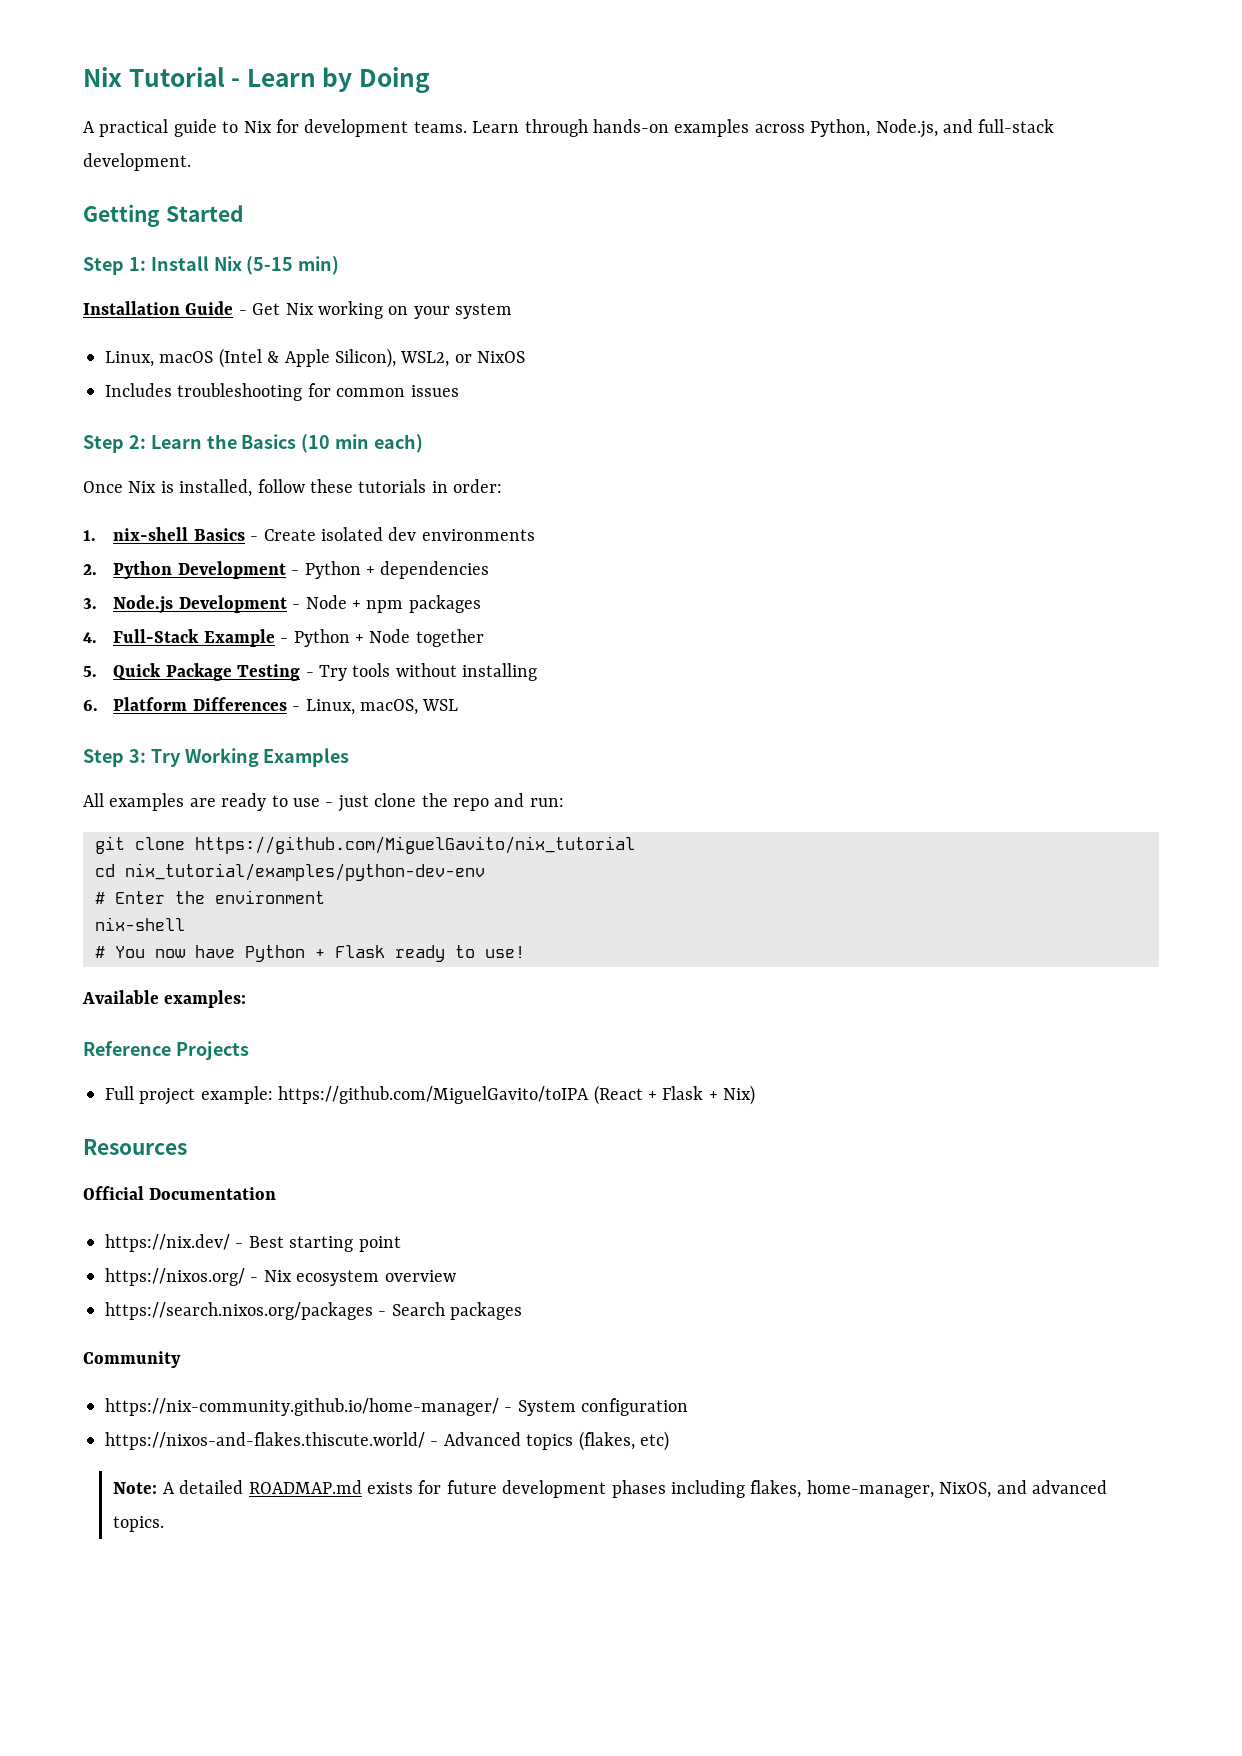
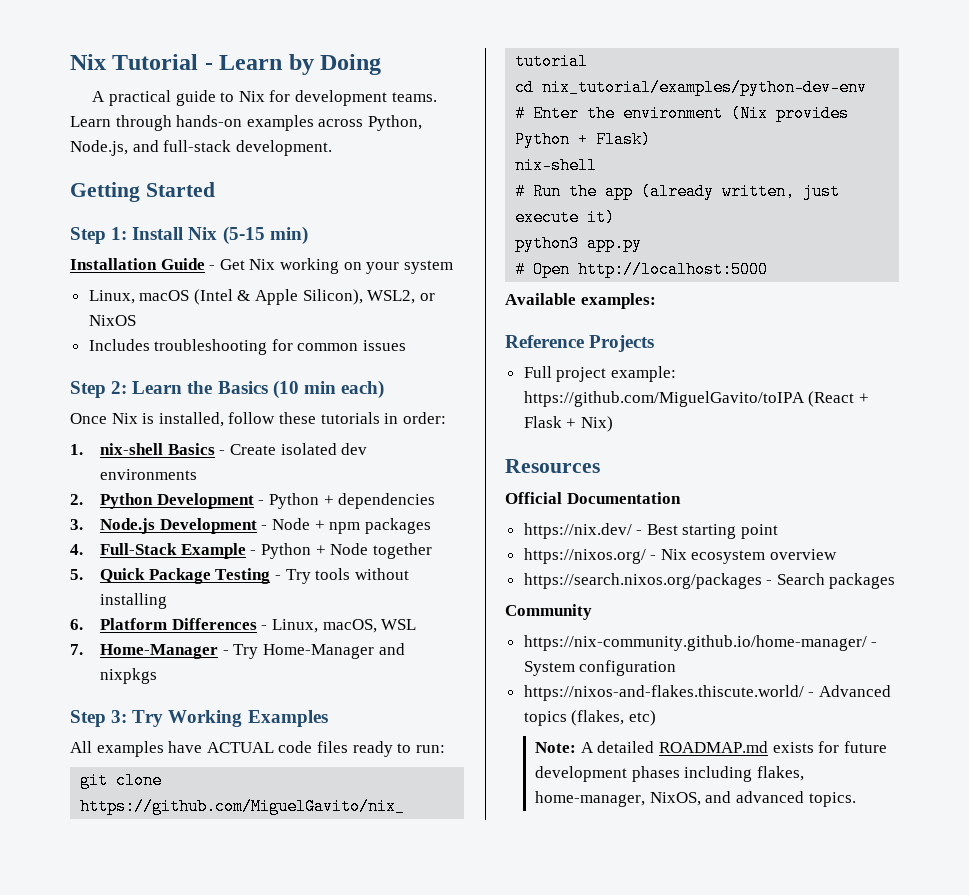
+ 7. Home-Manager - Try Home-Manager and nixpkgs
- All examples are ready to use - just clone the repo and run:
+ All examples have ACTUAL code files ready to run:
- # Enter the environment
+ # Enter the environment (Nix provides Python + Flask)
  nix-shell
- # You now have Python + Flask ready to use!
+ # Run the app (already written, just execute it)
+ python3 app.py
+ # Open http://localhost:5000

